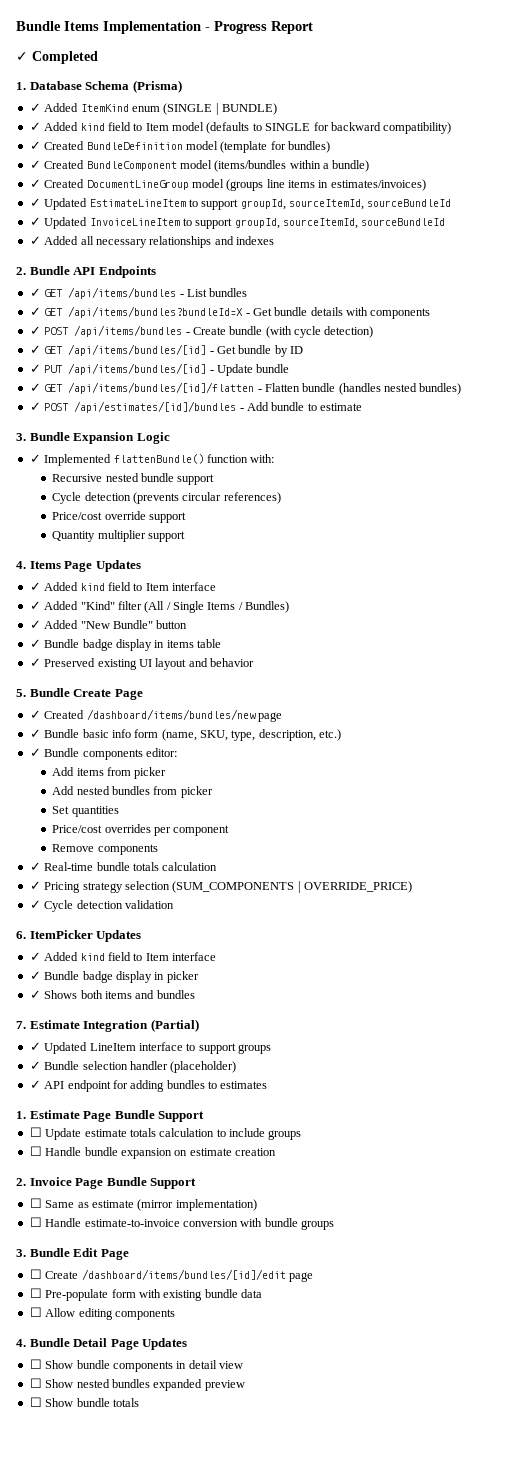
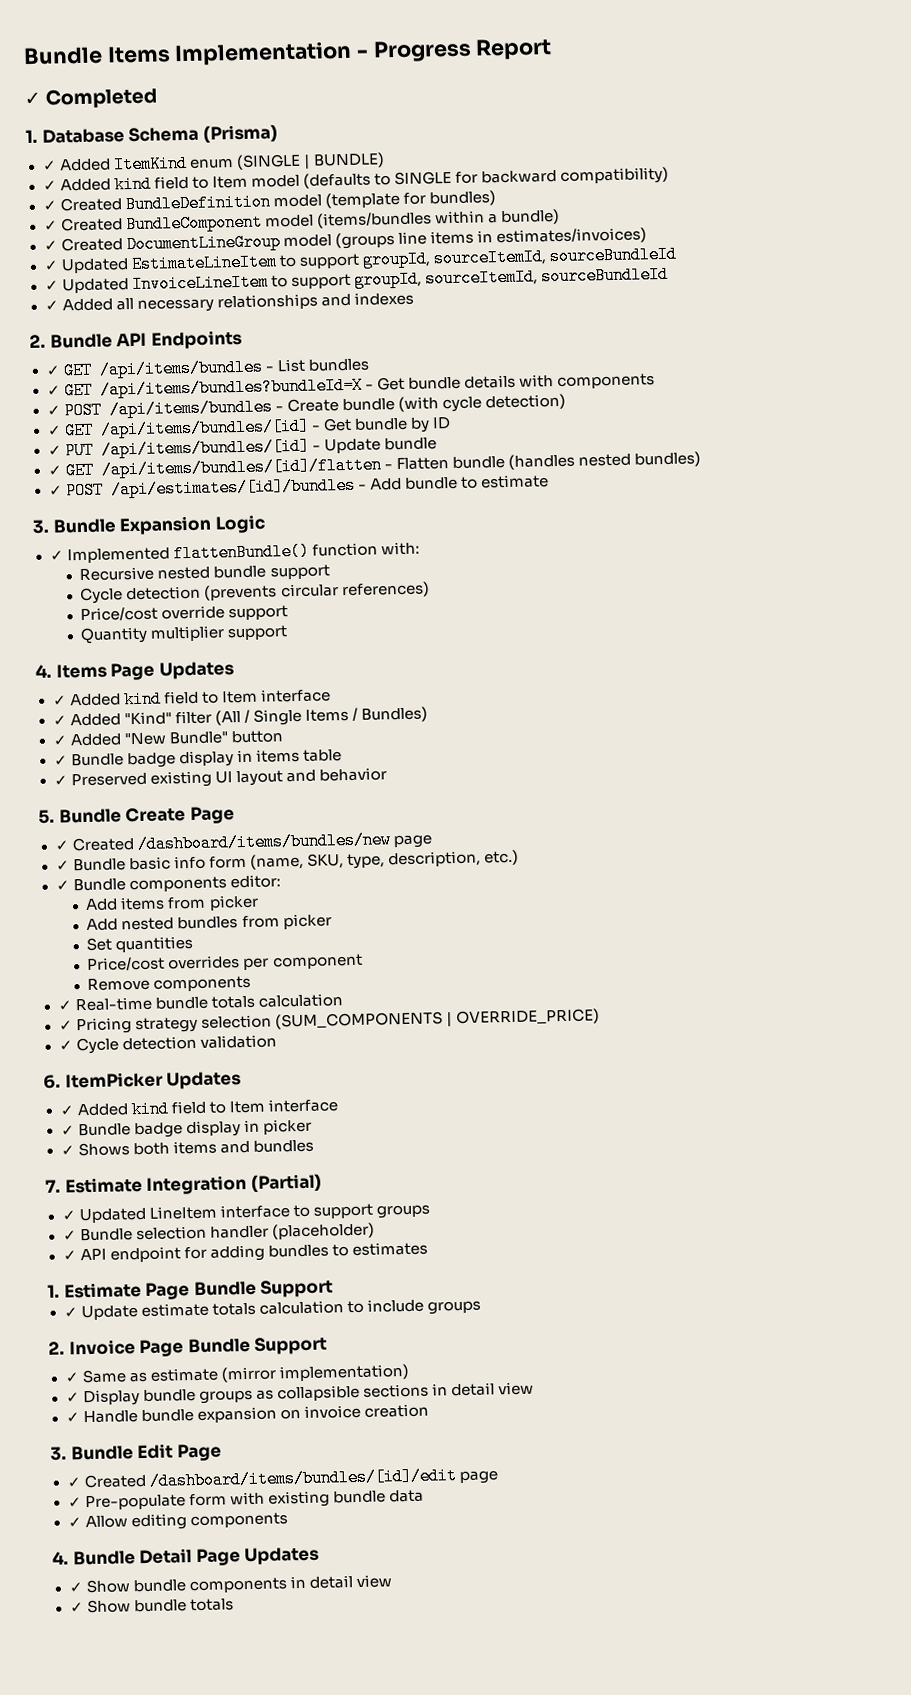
- ☐ Update estimate totals calculation to include groups
+ ✓ Update estimate totals calculation to include groups
- ☐ Handle bundle expansion on estimate creation
- ☐ Same as estimate (mirror implementation)
+ ✓ Same as estimate (mirror implementation)
- ☐ Handle estimate-to-invoice conversion with bundle groups
+ ✓ Display bundle groups as collapsible sections in detail view
+ ✓ Handle bundle expansion on invoice creation
- ☐ Create /dashboard/items/bundles/[id]/edit page
+ ✓ Created /dashboard/items/bundles/[id]/edit page
- ☐ Pre-populate form with existing bundle data
+ ✓ Pre-populate form with existing bundle data
- ☐ Allow editing components
+ ✓ Allow editing components
- ☐ Show bundle components in detail view
+ ✓ Show bundle components in detail view
- ☐ Show nested bundles expanded preview
- ☐ Show bundle totals
+ ✓ Show bundle totals

